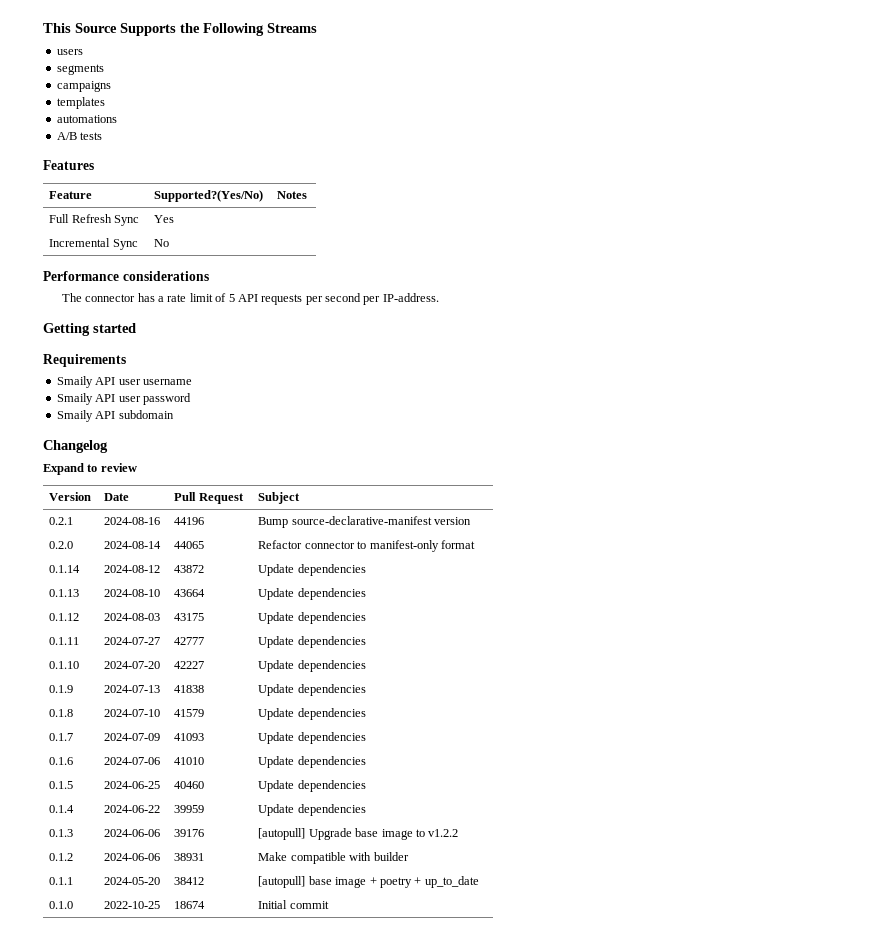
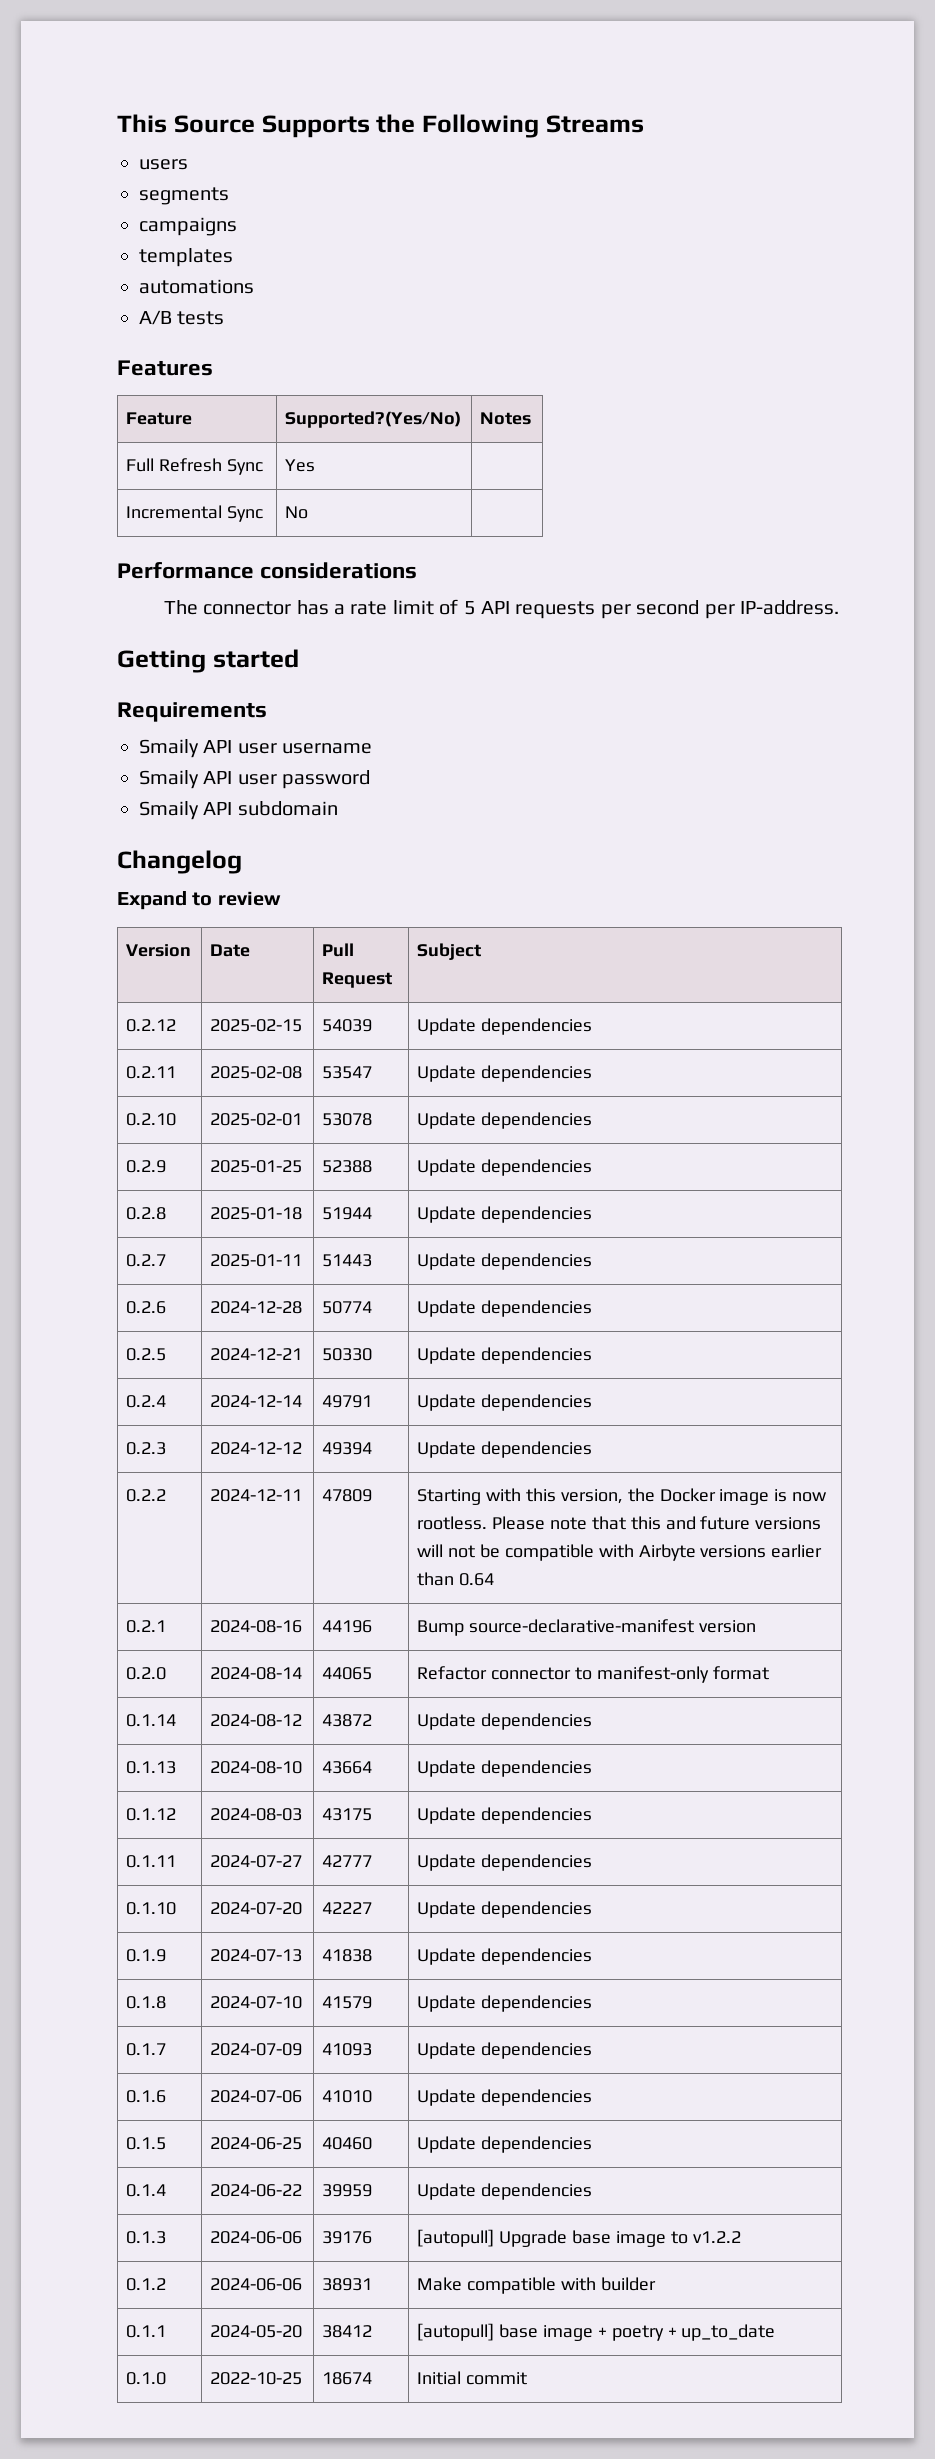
+ 0.2.12 | 2025-02-15 | 54039 | Update dependencies
+ 0.2.11 | 2025-02-08 | 53547 | Update dependencies
+ 0.2.10 | 2025-02-01 | 53078 | Update dependencies
+ 0.2.9 | 2025-01-25 | 52388 | Update dependencies
+ 0.2.8 | 2025-01-18 | 51944 | Update dependencies
+ 0.2.7 | 2025-01-11 | 51443 | Update dependencies
+ 0.2.6 | 2024-12-28 | 50774 | Update dependencies
+ 0.2.5 | 2024-12-21 | 50330 | Update dependencies
+ 0.2.4 | 2024-12-14 | 49791 | Update dependencies
+ 0.2.3 | 2024-12-12 | 49394 | Update dependencies
+ 0.2.2 | 2024-12-11 | 47809 | Starting with this version, the Docker image is now rootless. Please note that this and future versions will not be compatible with Airbyte versions earlier than 0.64

